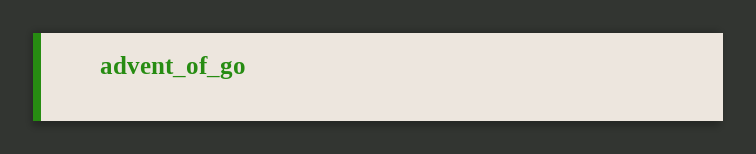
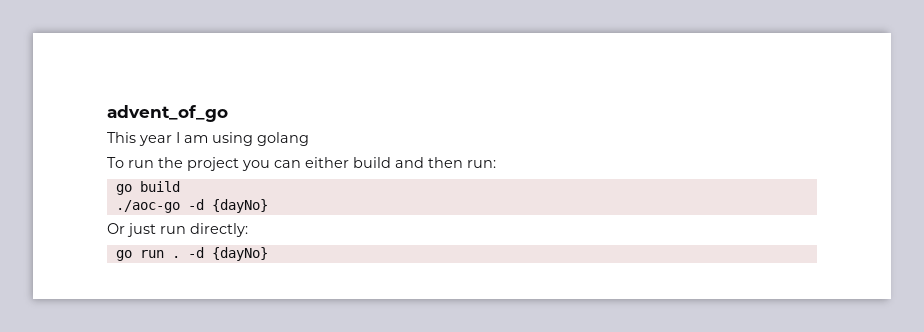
+ This year I am using golang
+ To run the project you can either build and then run:
+ go build
+ ./aoc-go -d {dayNo}
+ Or just run directly:
+ go run . -d {dayNo}

